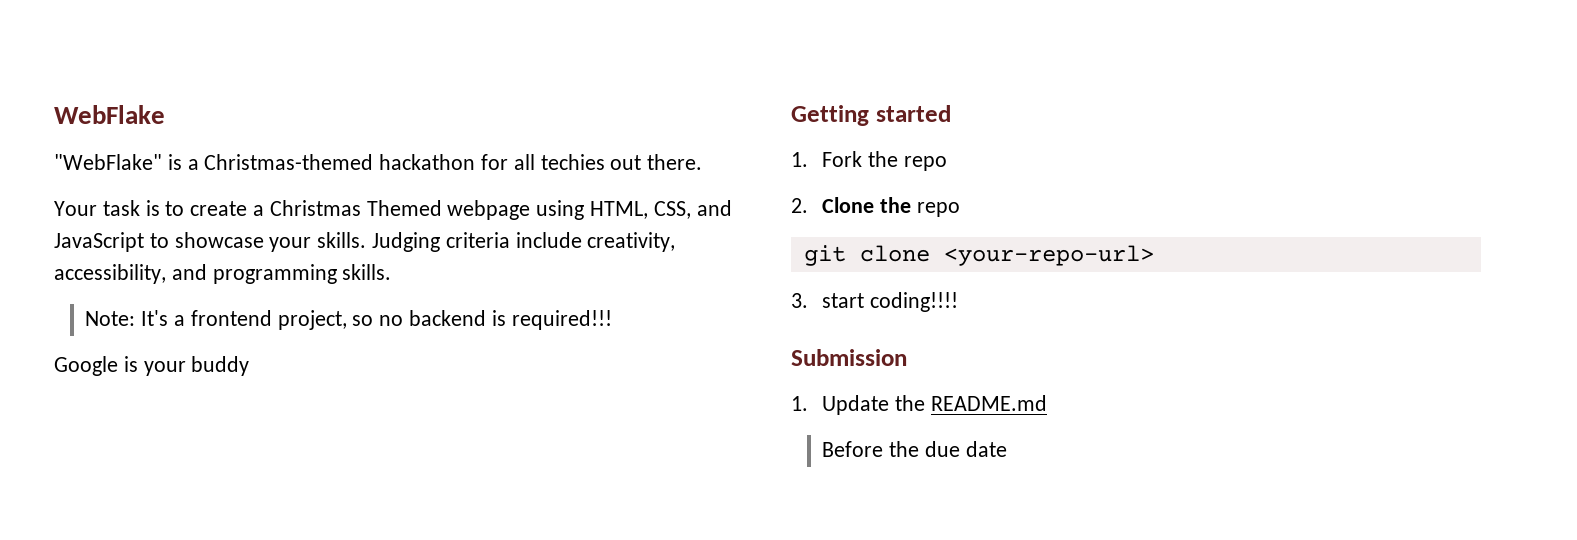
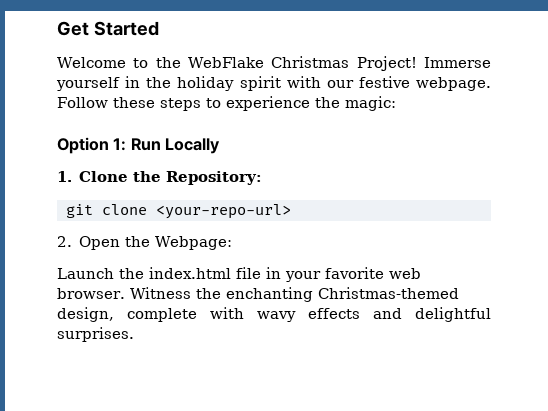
- WebFlake
- "WebFlake" is a Christmas-themed hackathon for all techies out there.
- Your task is to create a Christmas Themed webpage using HTML, CSS, and JavaScript to showcase your skills. Judging criteria include creativity, accessibility, and programming skills.
- Note: It's a frontend project, so no backend is required!!!
- Google is your buddy
- Getting started
- 1. Fork the repo
- 2. Clone the repo
+ Get Started
+ Welcome to the WebFlake Christmas Project! Immerse yourself in the holiday spirit with our festive webpage. Follow these steps to experience the magic:
+ Option 1: Run Locally
+ 1. Clone the Repository:
- 3. start coding!!!!
- Submission
- 1. Update the README.md
- Before the due date
+ 2. Open the Webpage:
+ Launch the index.html file in your favorite web browser. Witness the enchanting Christmas-themed design, complete with wavy effects and delightful surprises.

